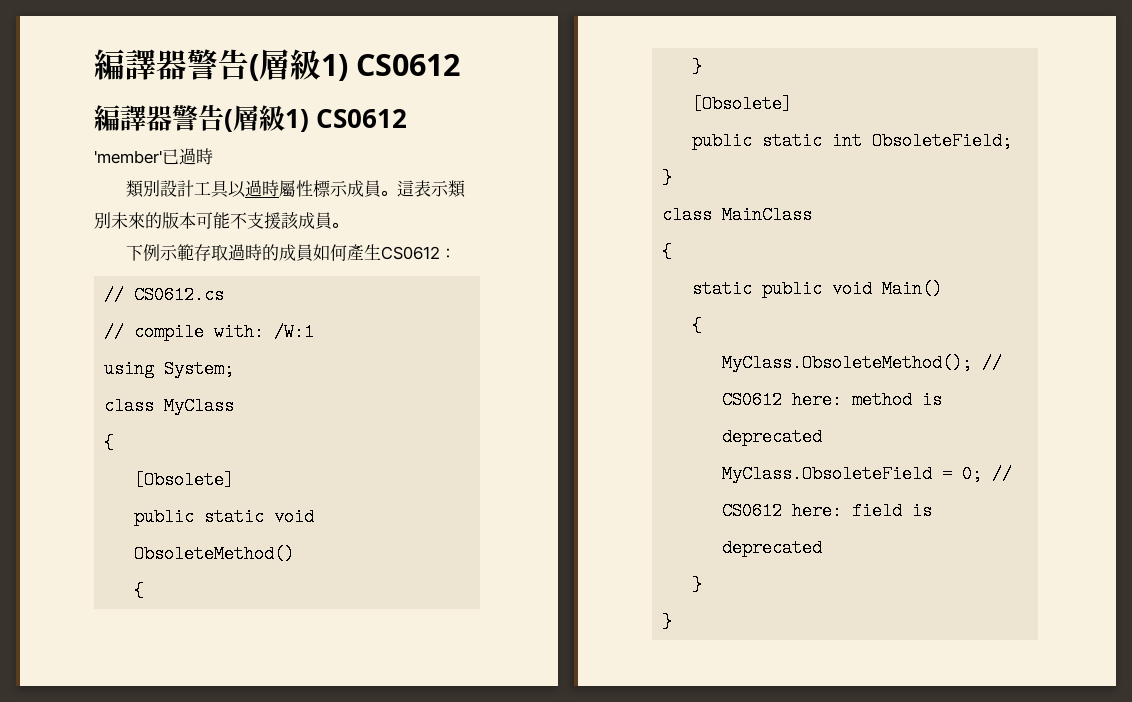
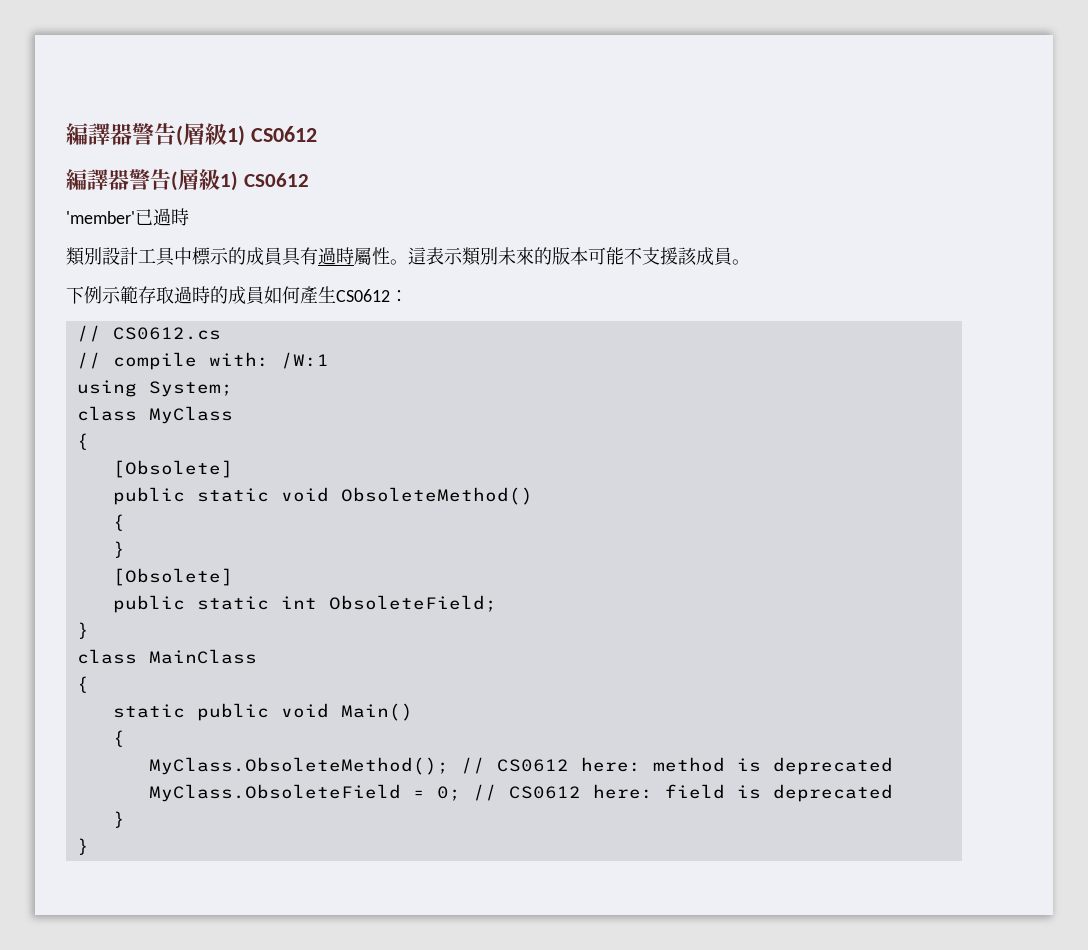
- 類別設計工具以過時屬性標示成員。
+ 類別設計工具中標示的成員具有過時屬性。

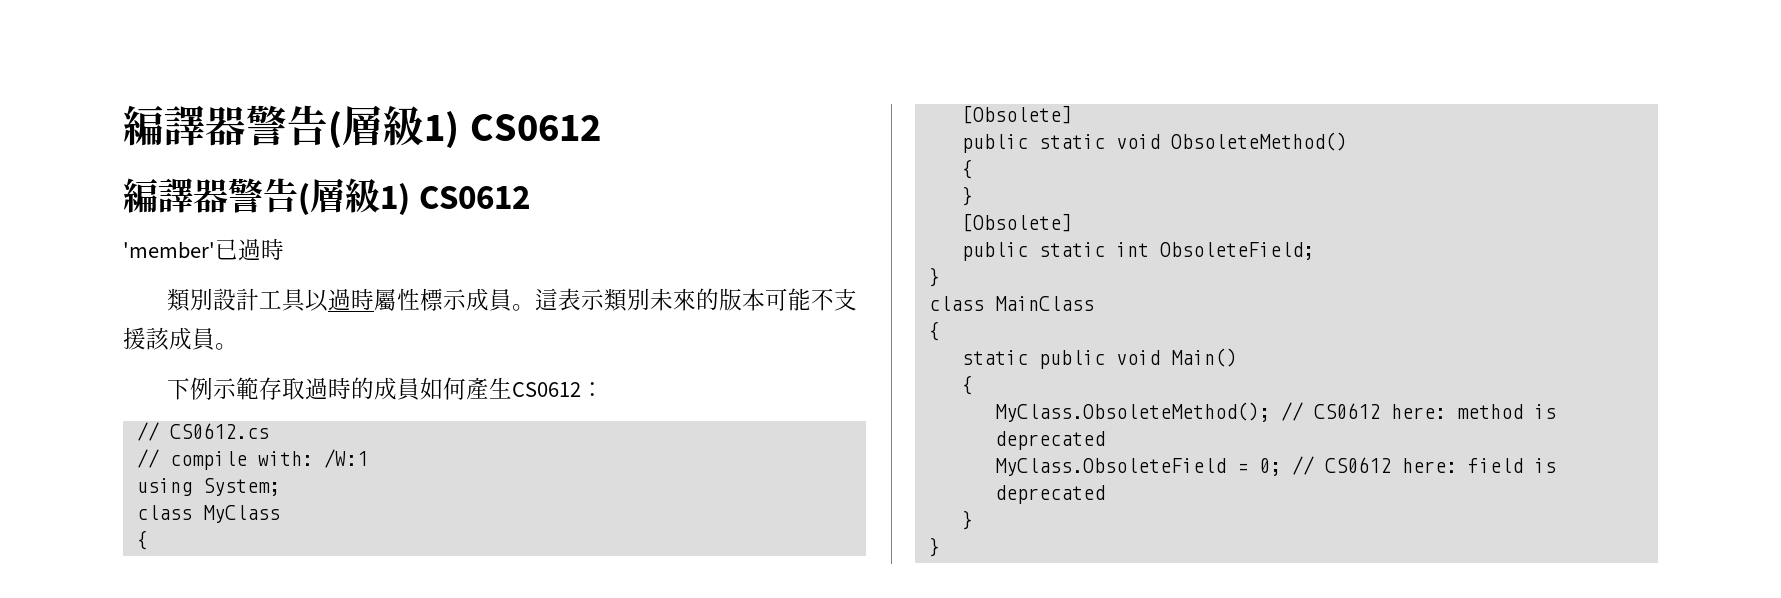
- 類別設計工具中標示的成員具有過時屬性。
+ 類別設計工具以過時屬性標示成員。

